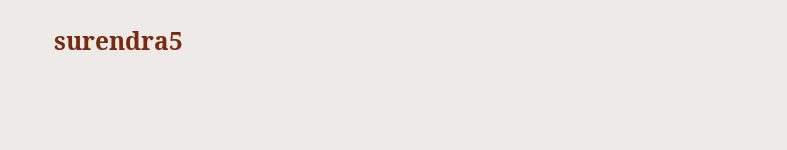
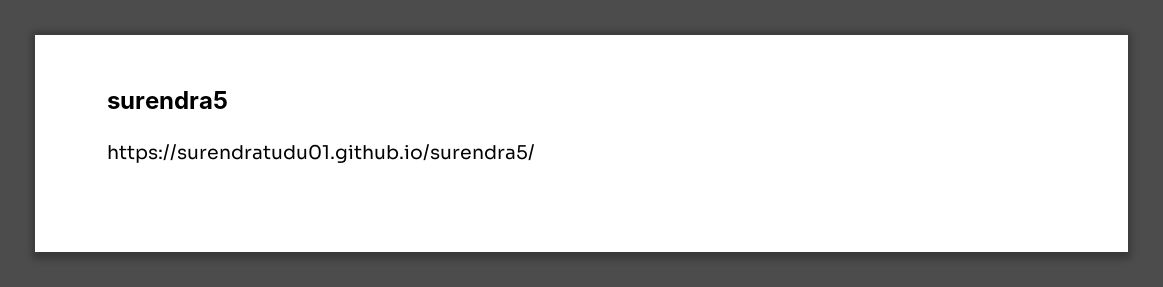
+ https://surendratudu01.github.io/surendra5/

